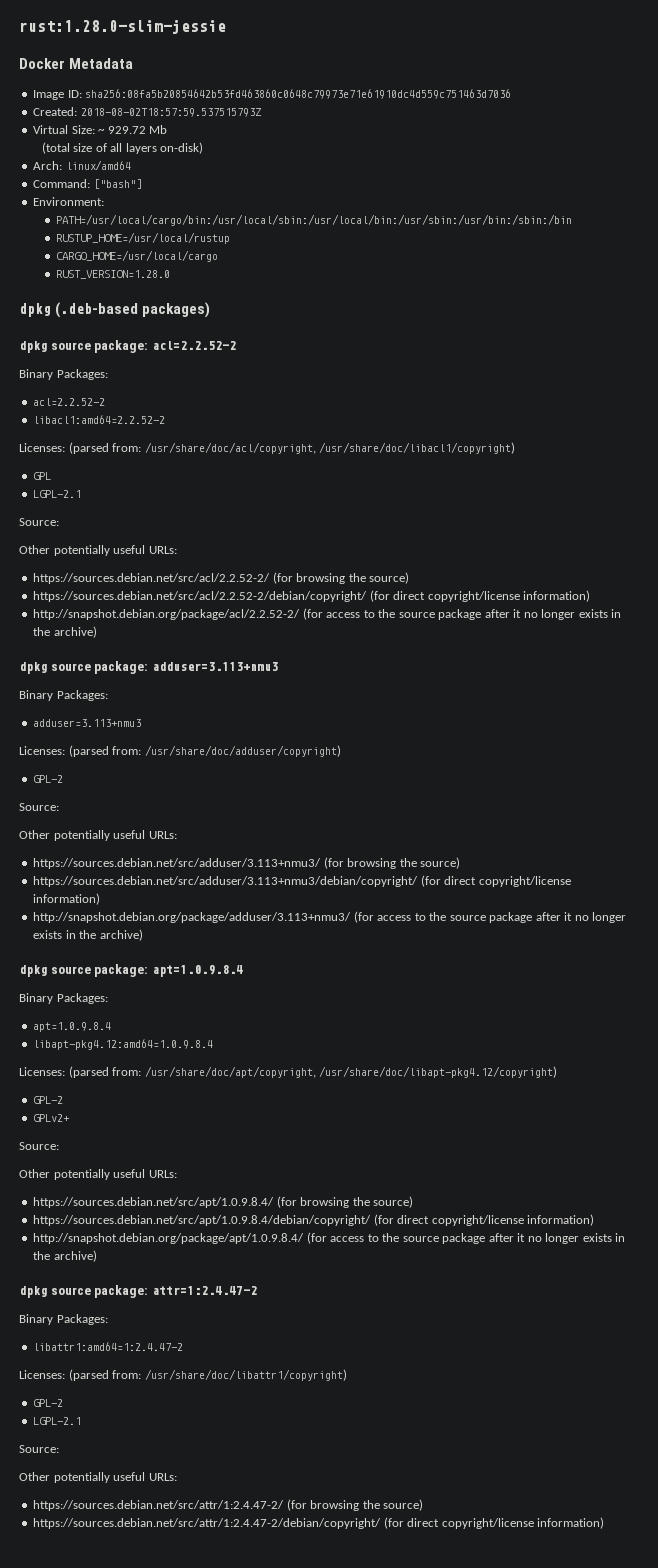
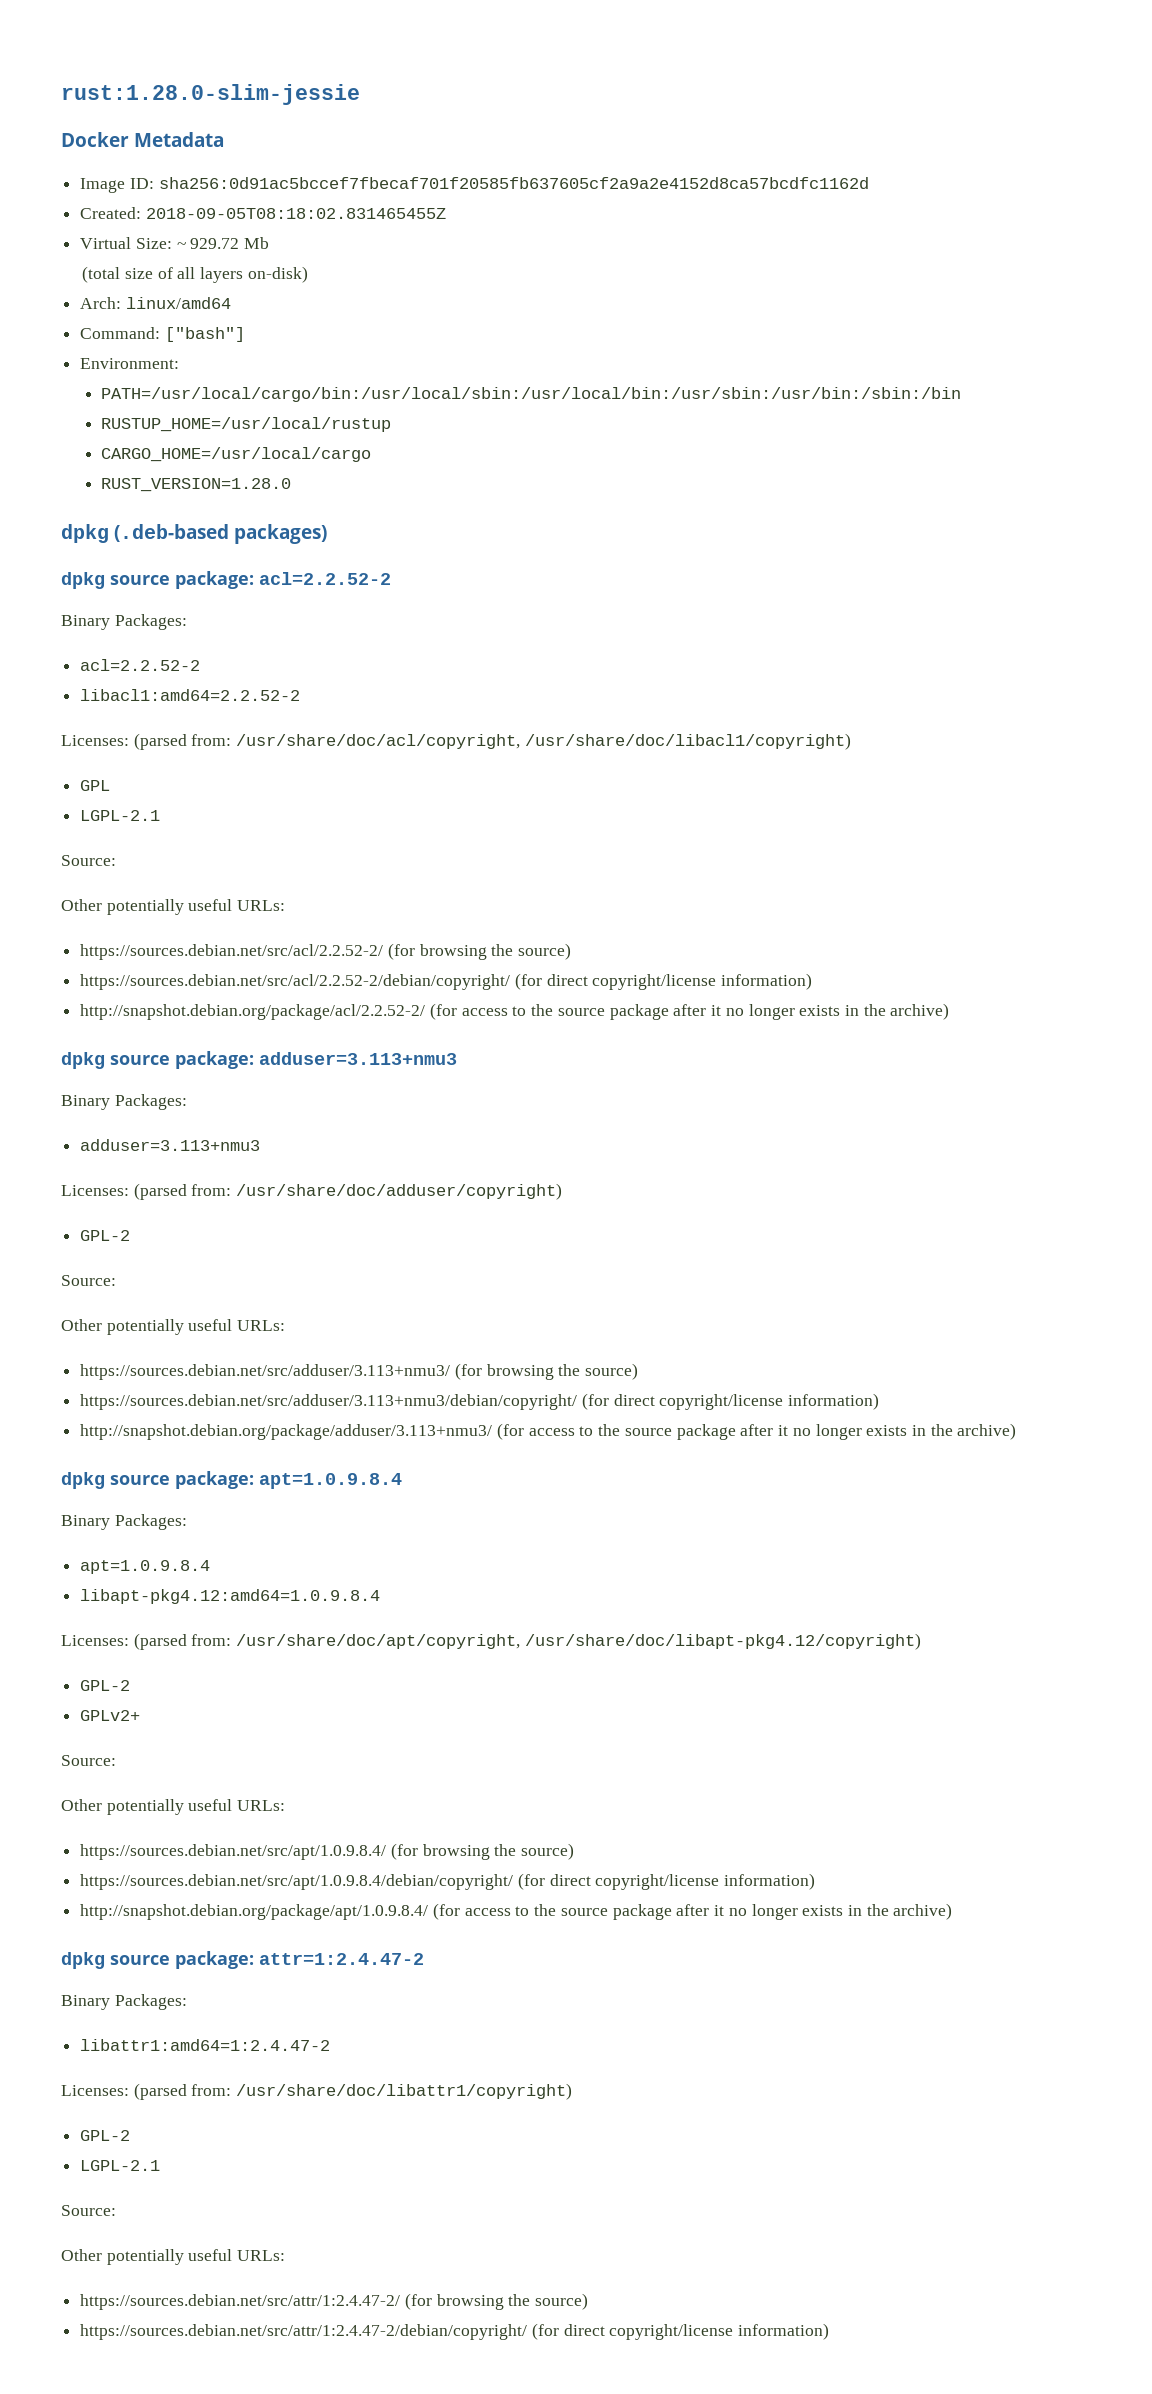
- Image ID: sha256:08fa5b20854642b53fd463860c0648c79973e71e61910dc4d559c751463d7036
+ Image ID: sha256:0d91ac5bccef7fbecaf701f20585fb637605cf2a9a2e4152d8ca57bcdfc1162d
- Created: 2018-08-02T18:57:59.537515793Z
+ Created: 2018-09-05T08:18:02.831465455Z

